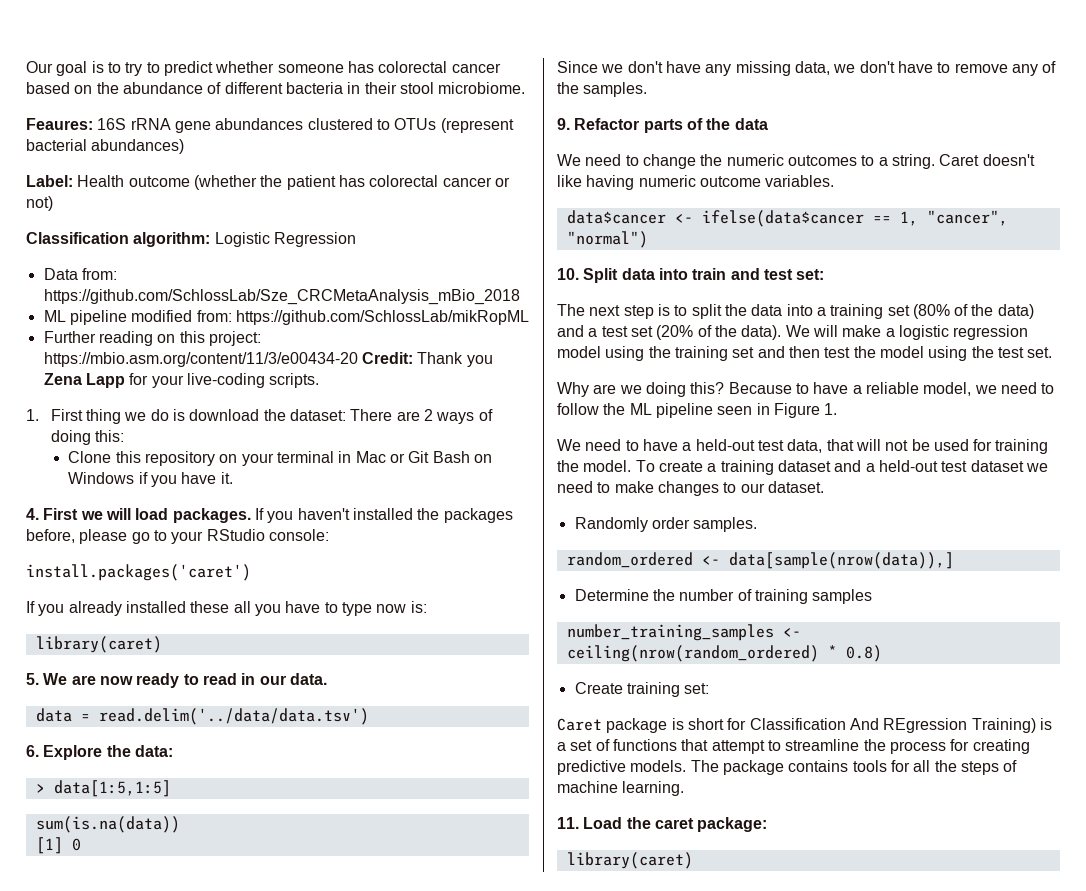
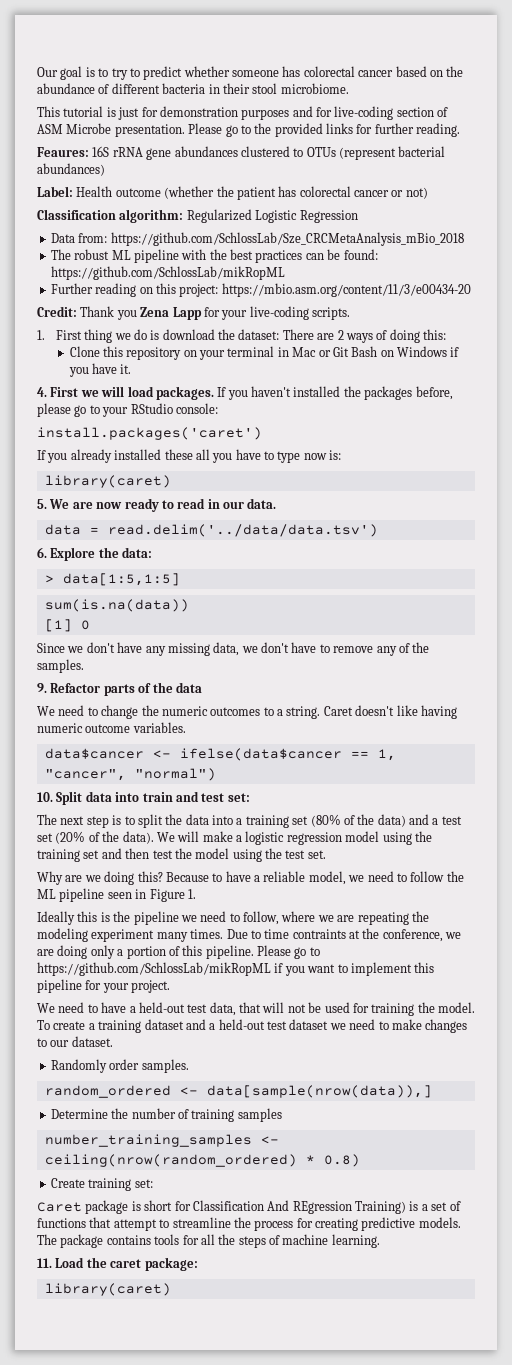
+ This tutorial is just for demonstration purposes and for live-coding section of ASM Microbe presentation. Please go to the provided links for further reading.
- Classification algorithm: Logistic Regression
+ Classification algorithm: Regularized Logistic Regression
- ML pipeline modified from: https://github.com/SchlossLab/mikRopML
+ The robust ML pipeline with the best practices can be found: https://github.com/SchlossLab/mikRopML
- Further reading on this project: https://mbio.asm.org/content/11/3/e00434-20 Credit: Thank you Zena Lapp for your live-coding scripts.
+ Further reading on this project: https://mbio.asm.org/content/11/3/e00434-20
+ Credit: Thank you Zena Lapp for your live-coding scripts.
+ Ideally this is the pipeline we need to follow, where we are repeating the modeling experiment many times. Due to time contraints at the conference, we are doing only a portion of this pipeline. Please go to https://github.com/SchlossLab/mikRopML if you want to implement this pipeline for your project.

